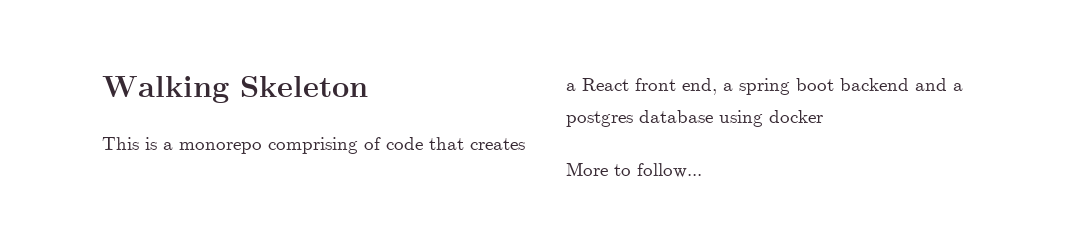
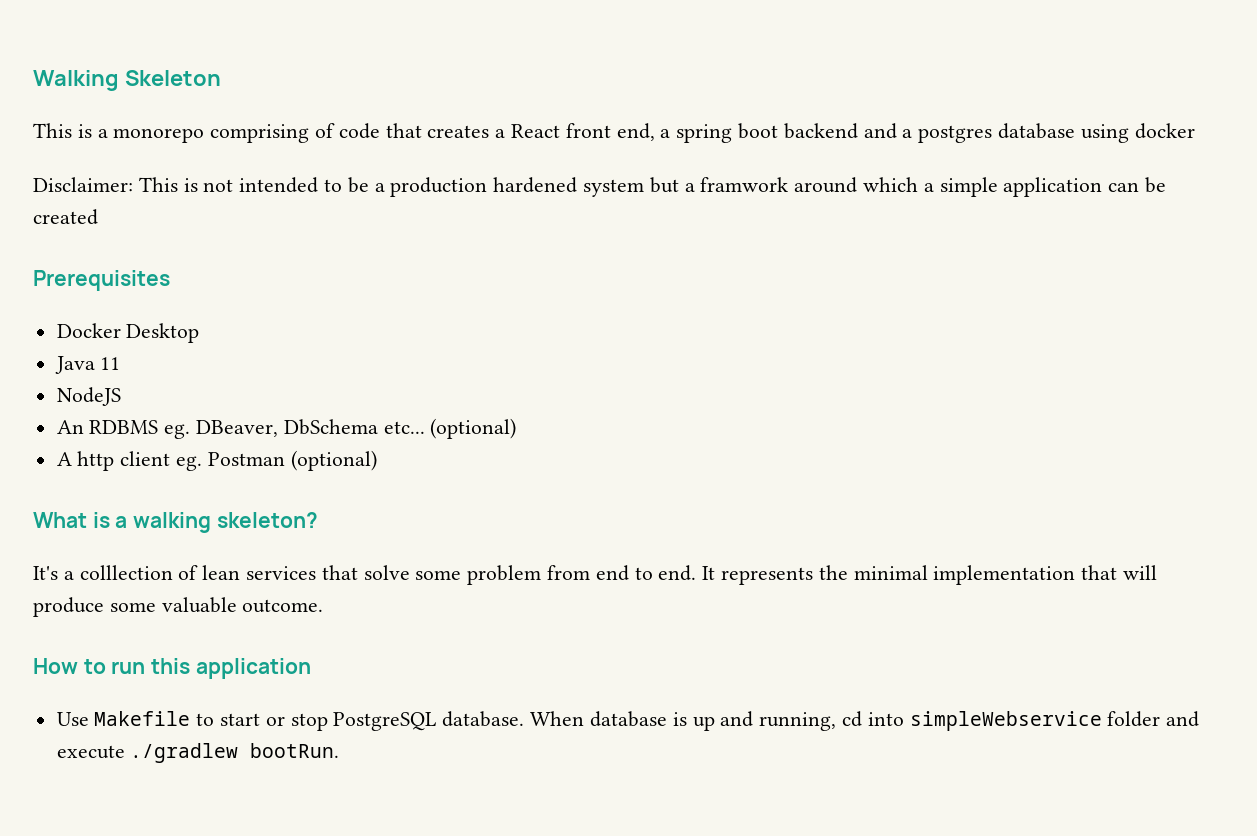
- More to follow...
+ Disclaimer: This is not intended to be a production hardened system but a framwork around which a simple application can be created
+ Prerequisites
+ Docker Desktop
+ Java 11
+ NodeJS
+ An RDBMS eg. DBeaver, DbSchema etc... (optional)
+ A http client eg. Postman (optional)
+ What is a walking skeleton?
+ It's a colllection of lean services that solve some problem from end to end. It represents the minimal implementation that will produce some valuable outcome.
+ How to run this application
+ Use Makefile to start or stop PostgreSQL database. When database is up and running, cd into simpleWebservice folder and execute ./gradlew bootRun.

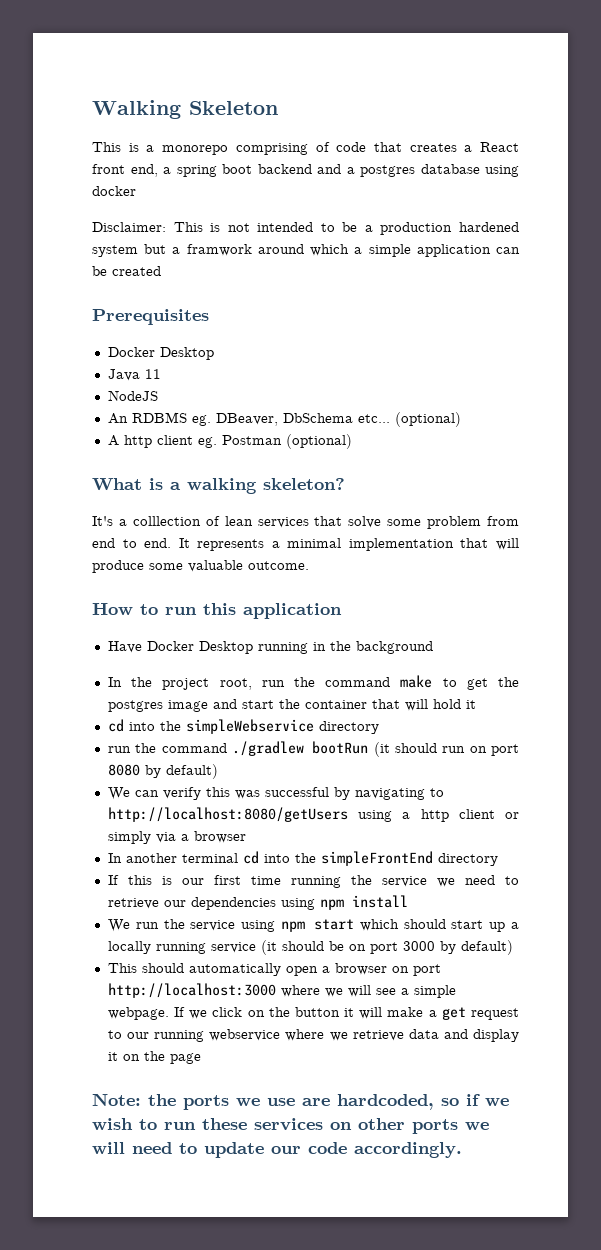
- It represents the minimal implementation that will produce some valuable outcome.
+ It represents a minimal implementation that will produce some valuable outcome.
- Use Makefile to start or stop PostgreSQL database. When database is up and running, cd into simpleWebservice folder and execute ./gradlew bootRun.
+ Have Docker Desktop running in the background
+ In the project root, run the command make to get the postgres image and start the container that will hold it
+ cd into the simpleWebservice directory
+ run the command ./gradlew bootRun (it should run on port 8080 by default)
+ We can verify this was successful by navigating to http://localhost:8080/getUsers using a http client or simply via a browser
+ In another terminal cd into the simpleFrontEnd directory
+ If this is our first time running the service we need to retrieve our dependencies using npm install
+ We run the service using npm start which should start up a locally running service (it should be on port 3000 by default)
+ This should automatically open a browser on port http://localhost:3000 where we will see a simple webpage. If we click on the button it will make a get request to our running webservice where we retrieve data and display it on the page
+ Note: the ports we use are hardcoded, so if we wish to run these services on other ports we will need to update our code accordingly.

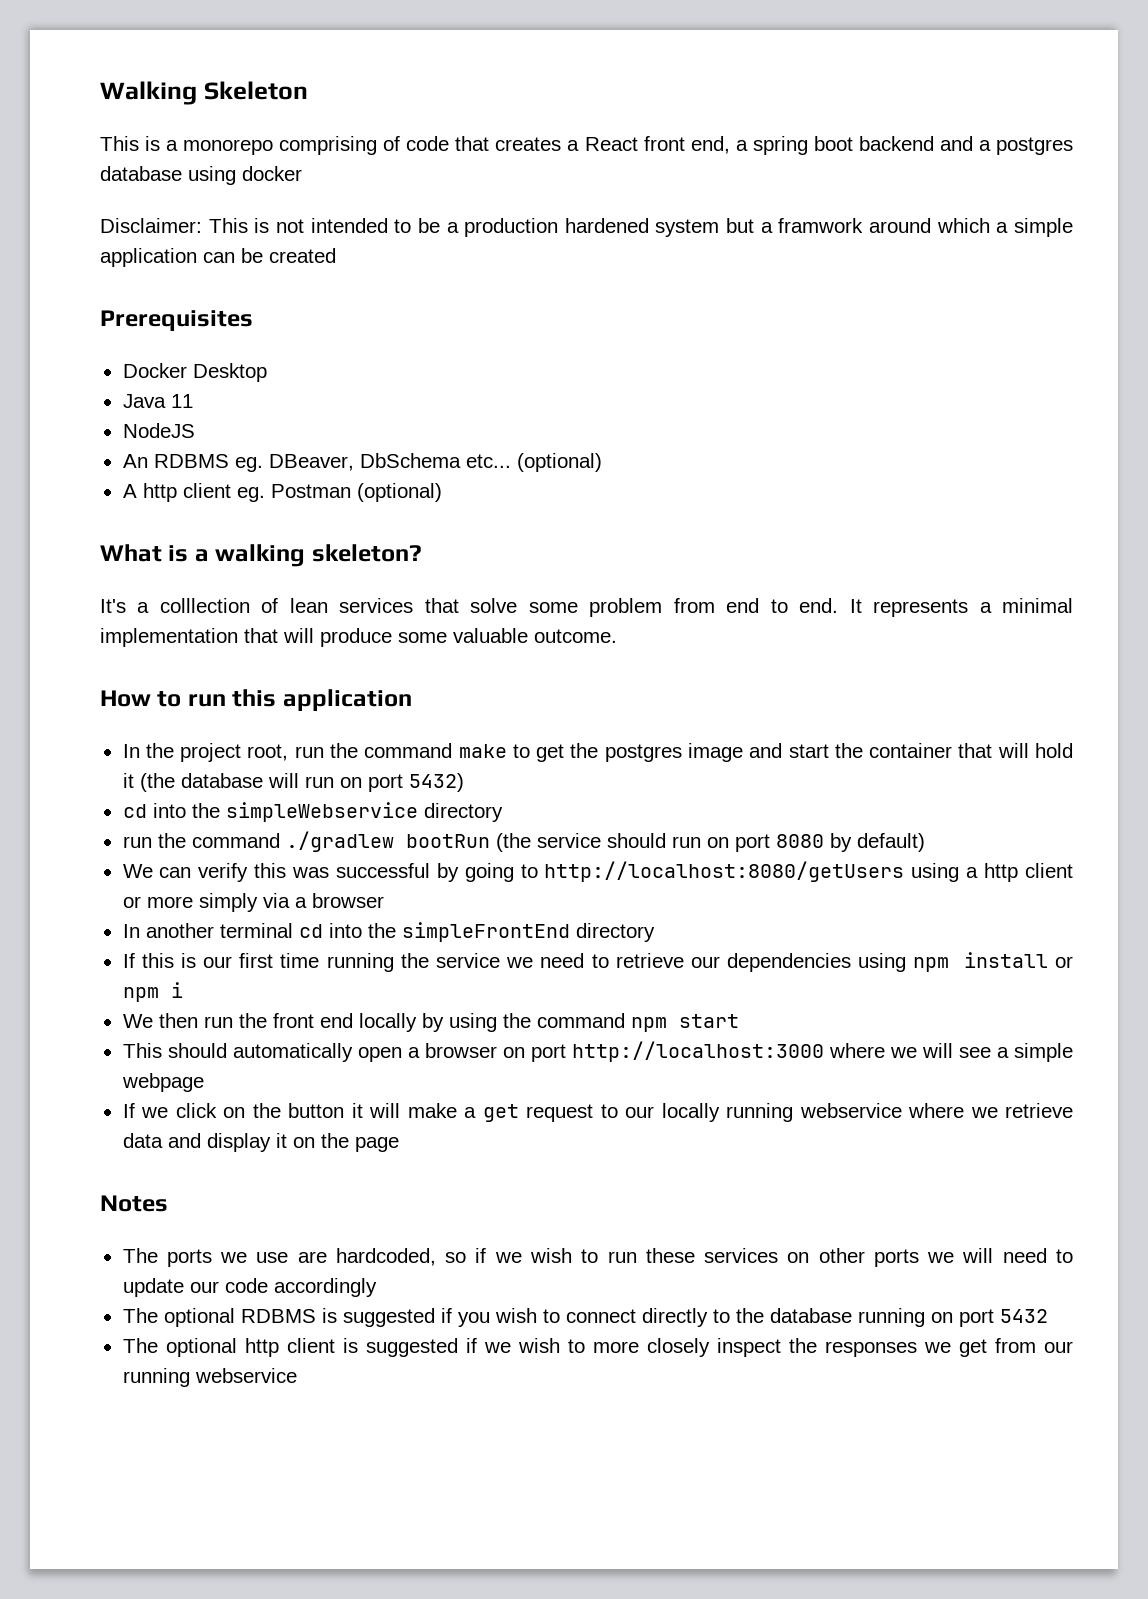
- Have Docker Desktop running in the background
- In the project root, run the command make to get the postgres image and start the container that will hold it
+ In the project root, run the command make to get the postgres image and start the container that will hold it (the database will run on port 5432)
- run the command ./gradlew bootRun (it should run on port 8080 by default)
+ run the command ./gradlew bootRun (the service should run on port 8080 by default)
- We can verify this was successful by navigating to http://localhost:8080/getUsers using a http client or simply via a browser
+ We can verify this was successful by going to http://localhost:8080/getUsers using a http client or more simply via a browser
- If this is our first time running the service we need to retrieve our dependencies using npm install
- We run the service using npm start which should start up a locally running service (it should be on port 3000 by default)
+ If this is our first time running the service we need to retrieve our dependencies using npm install or npm i
+ We then run the front end locally by using the command npm start
- This should automatically open a browser on port http://localhost:3000 where we will see a simple webpage. If we click on the button it will make a get request to our running webservice where we retrieve data and display it on the page
+ This should automatically open a browser on port http://localhost:3000 where we will see a simple webpage
+ If we click on the button it will make a get request to our locally running webservice where we retrieve data and display it on the page
- Note: the ports we use are hardcoded, so if we wish to run these services on other ports we will need to update our code accordingly.
+ Notes
+ The ports we use are hardcoded, so if we wish to run these services on other ports we will need to update our code accordingly
+ The optional RDBMS is suggested if you wish to connect directly to the database running on port 5432
+ The optional http client is suggested if we wish to more closely inspect the responses we get from our running webservice

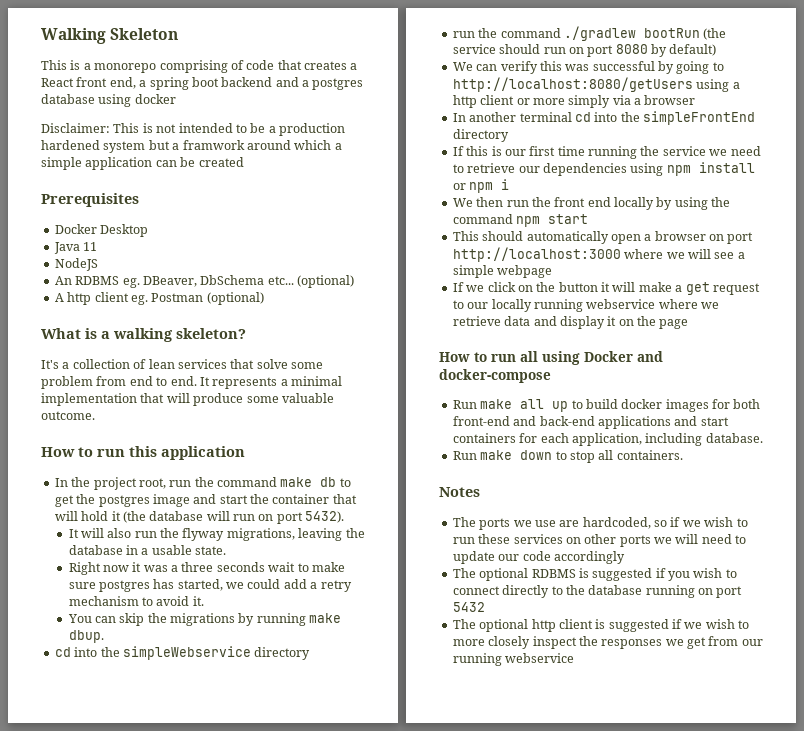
- It's a colllection of lean services that solve some problem from end to end.
+ It's a collection of lean services that solve some problem from end to end.
- In the project root, run the command make to get the postgres image and start the container that will hold it (the database will run on port 5432)
+ In the project root, run the command make db to get the postgres image and start the container that will hold it (the database will run on port 5432).
+ It will also run the flyway migrations, leaving the database in a usable state.
+ Right now it was a three seconds wait to make sure postgres has started, we could add a retry mechanism to avoid it.
+ You can skip the migrations by running make dbup.
+ How to run all using Docker and docker-compose
+ Run make all up to build docker images for both front-end and back-end applications and start containers for each application, including database.
+ Run make down to stop all containers.

